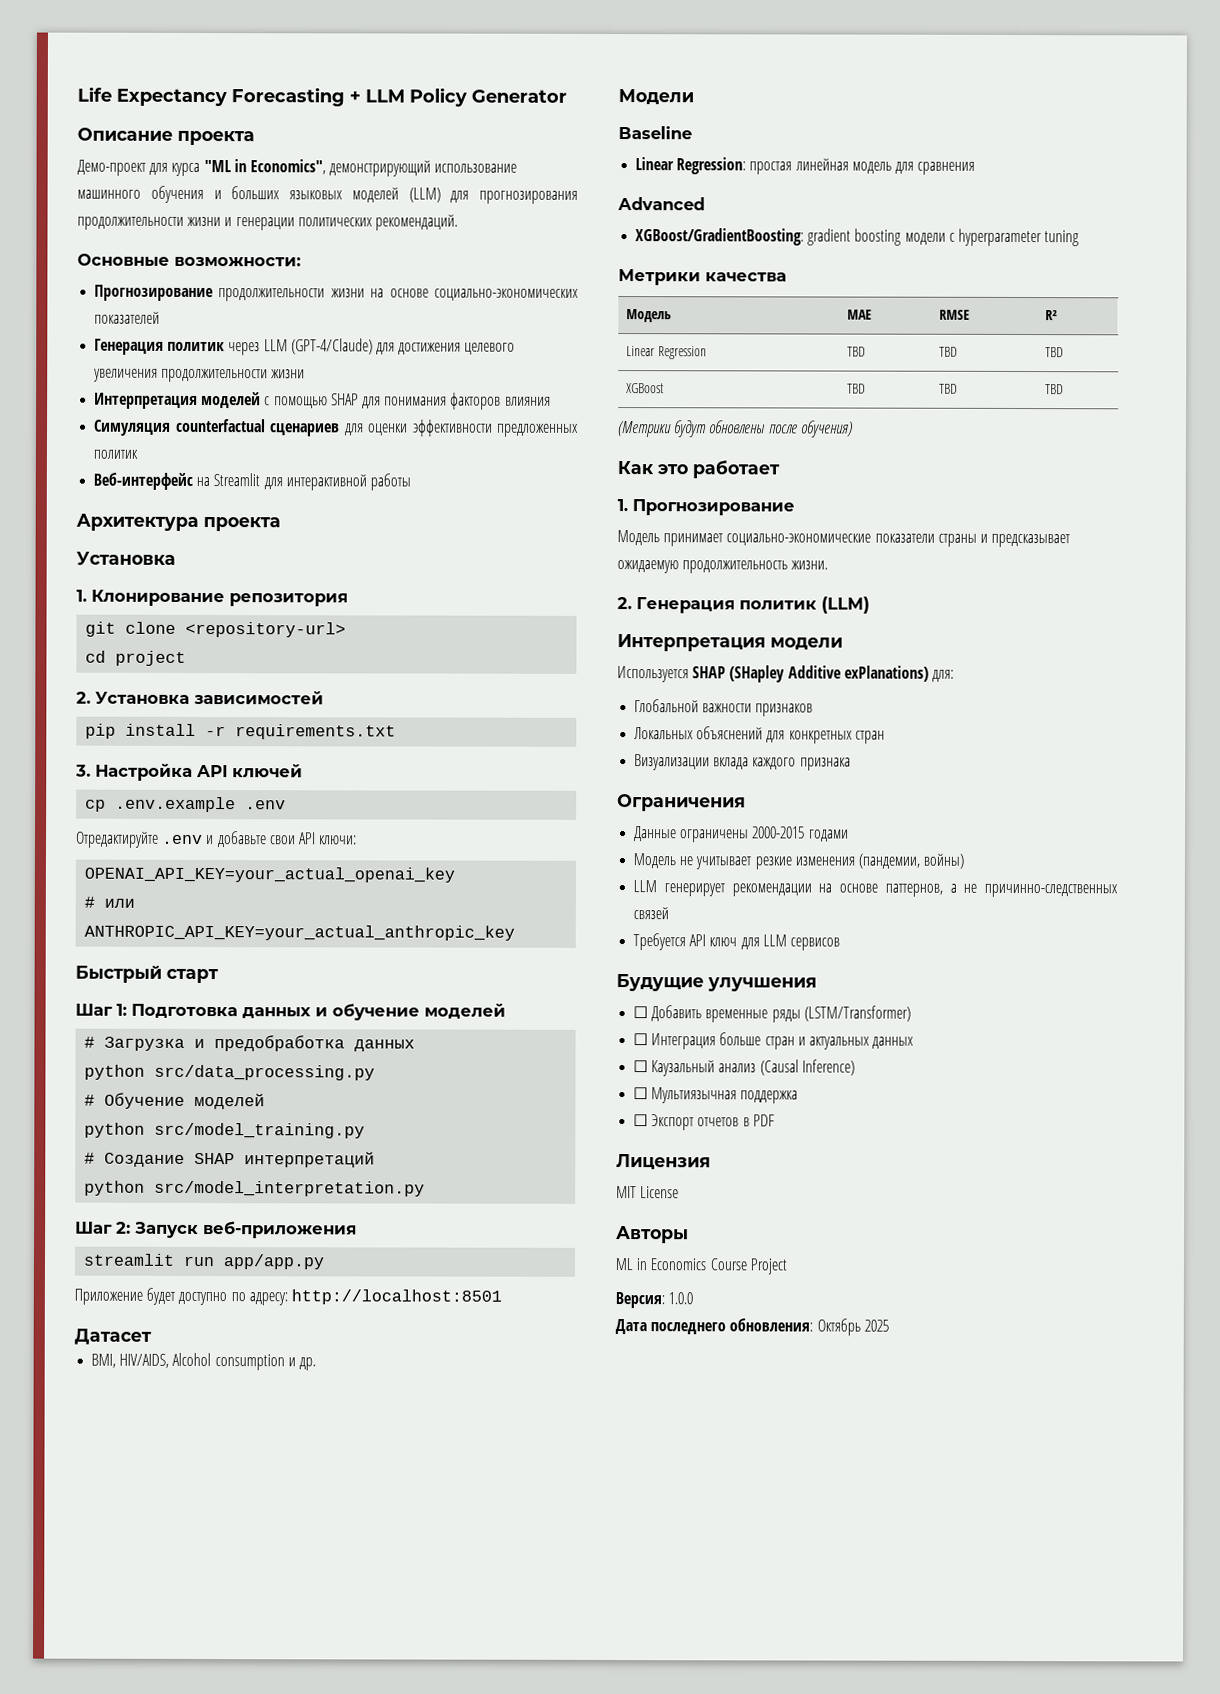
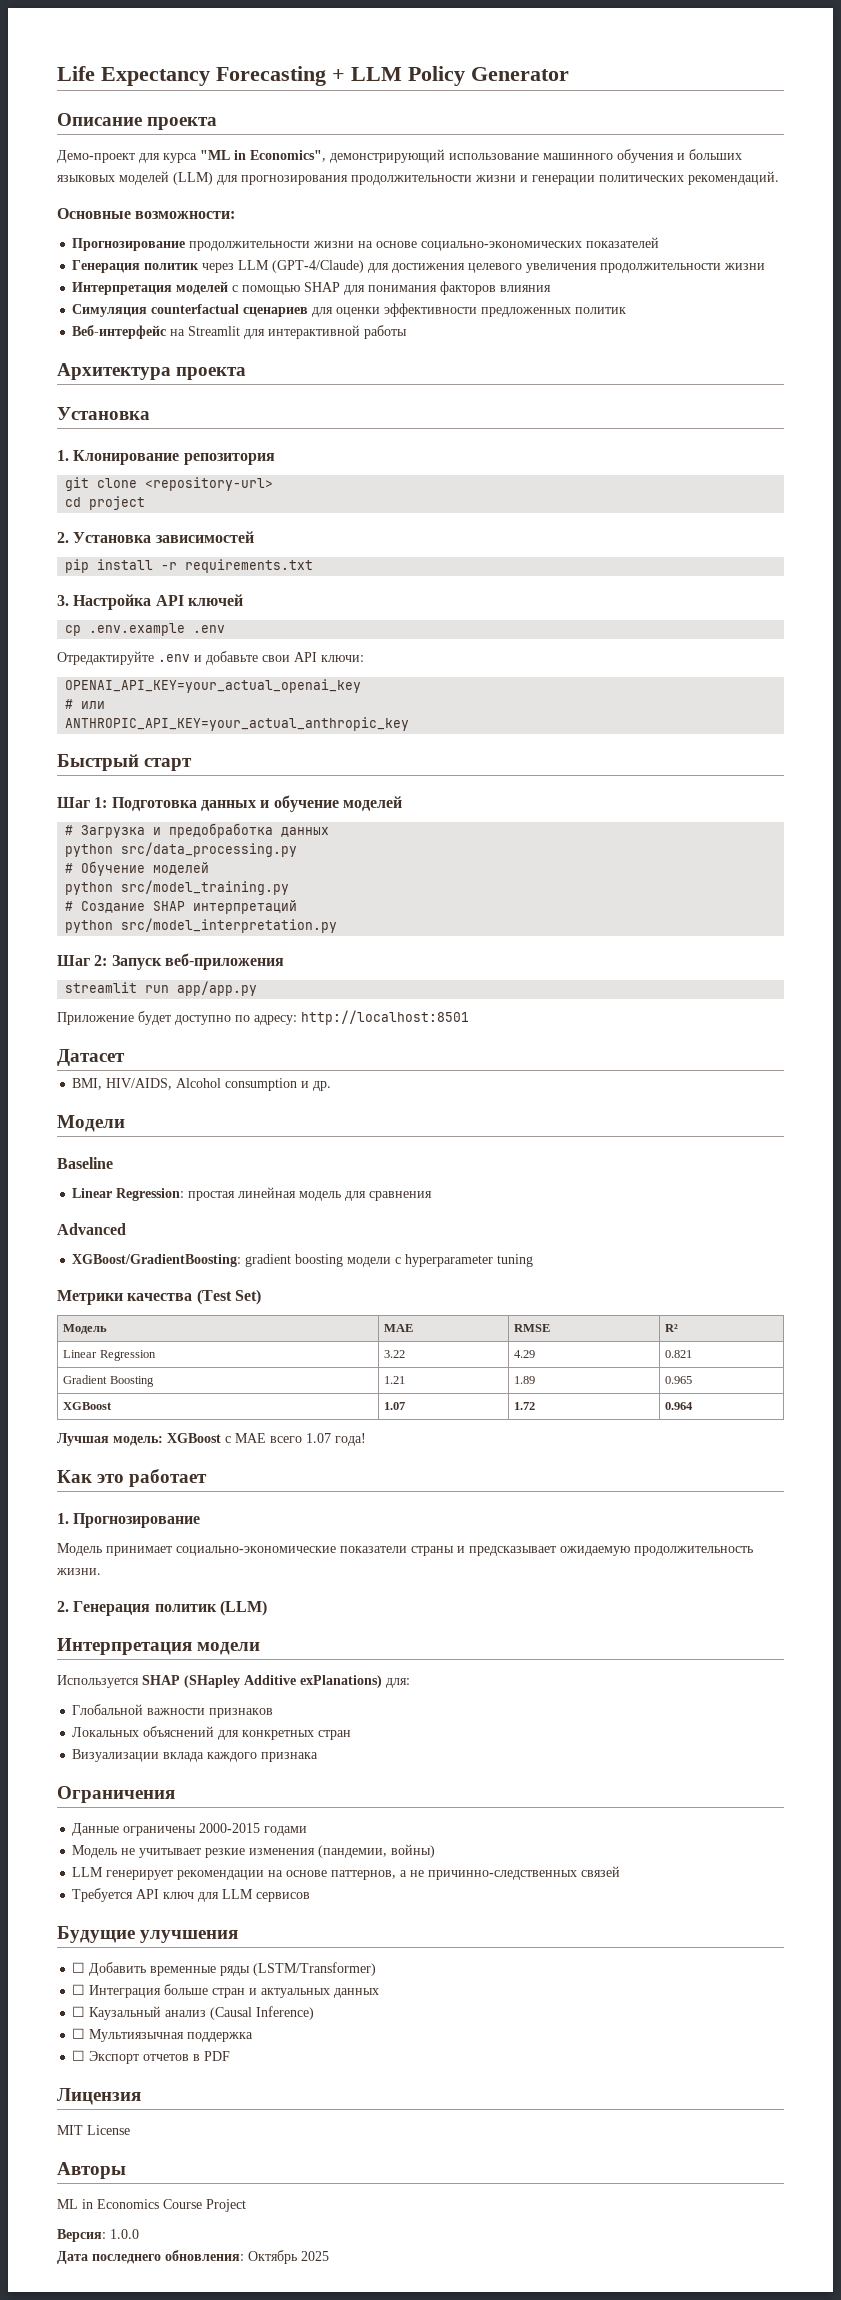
- Метрики качества
+ Метрики качества (Test Set)
- Linear Regression | TBD | TBD | TBD
- XGBoost | TBD | TBD | TBD
- (Метрики будут обновлены после обучения)
+ Linear Regression | 3.22 | 4.29 | 0.821
+ Gradient Boosting | 1.21 | 1.89 | 0.965
+ XGBoost | 1.07 | 1.72 | 0.964
+ Лучшая модель: XGBoost с MAE всего 1.07 года!

